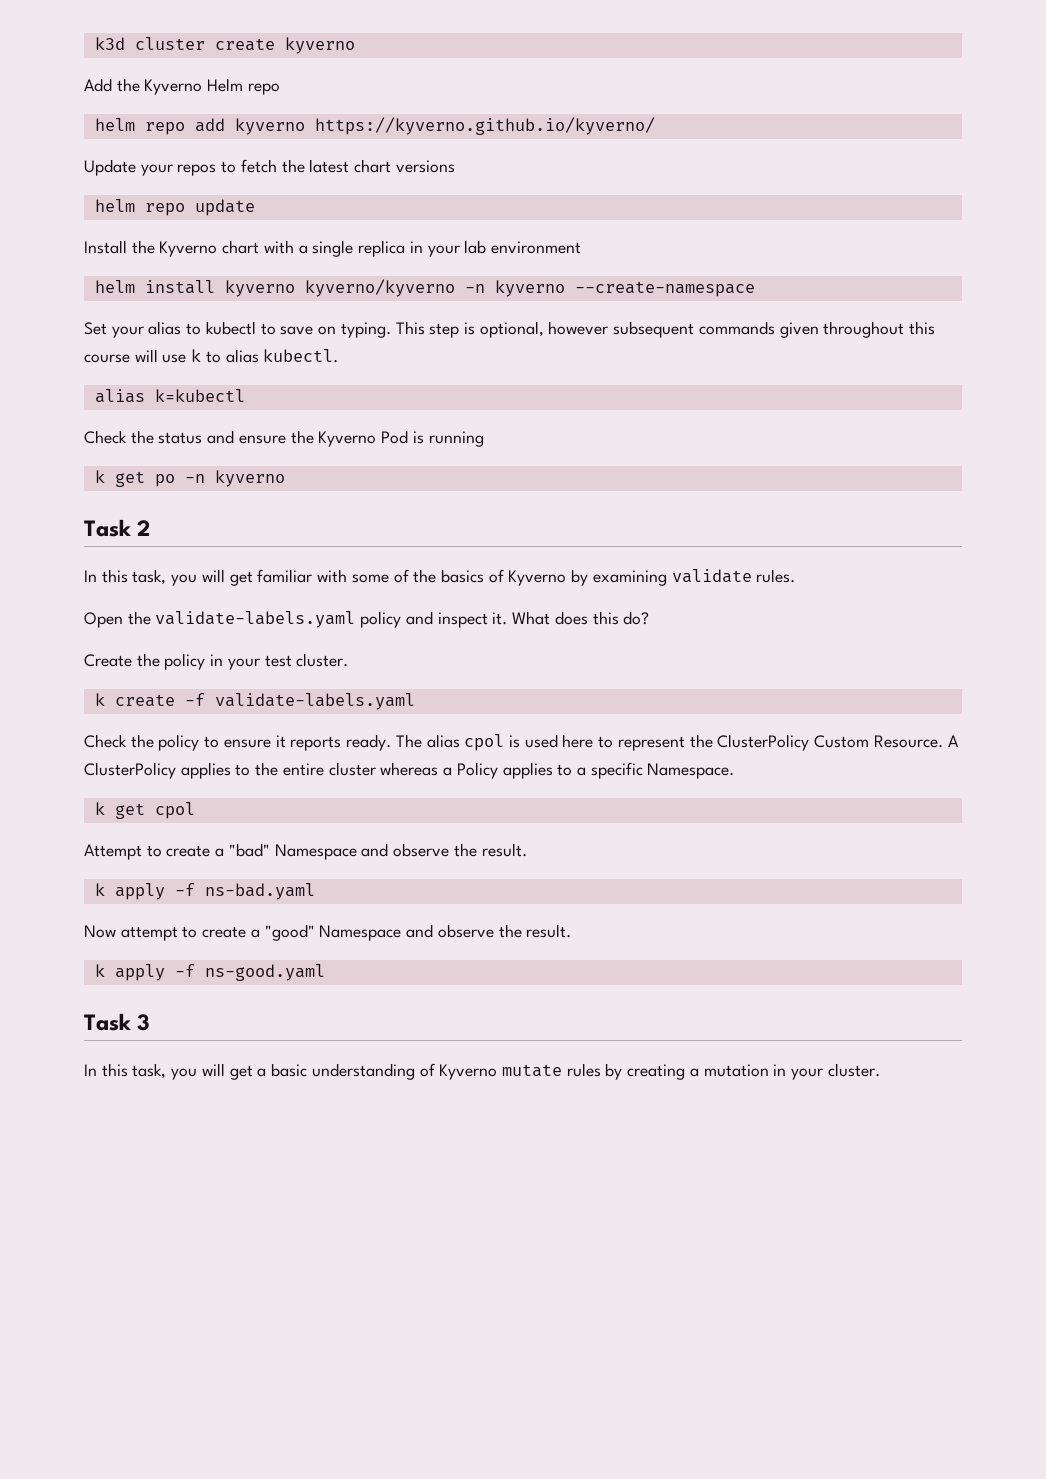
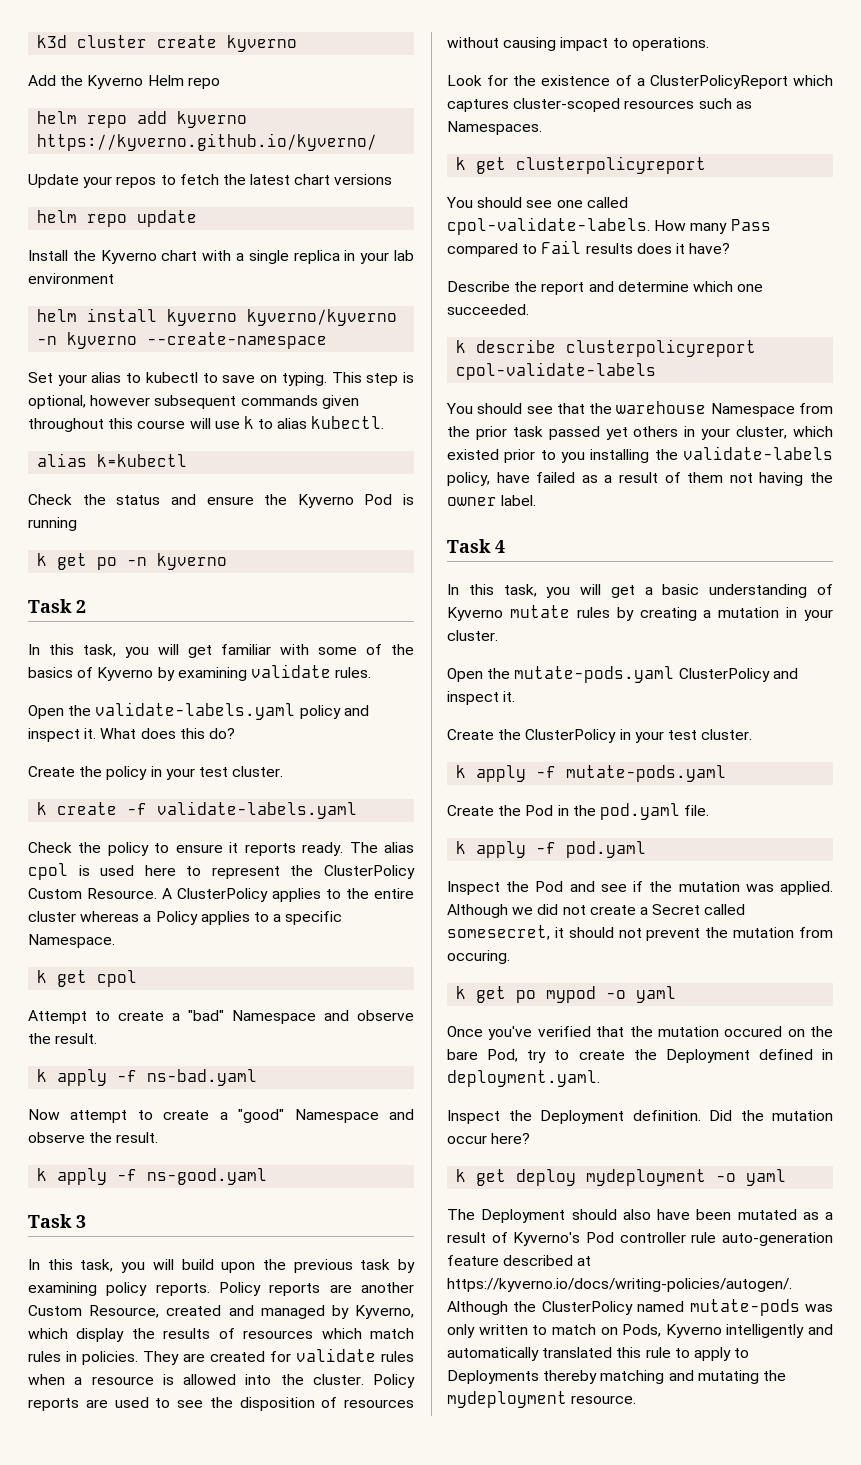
+ In this task, you will build upon the previous task by examining policy reports. Policy reports are another Custom Resource, created and managed by Kyverno, which display the results of resources which match rules in policies. They are created for validate rules when a resource is allowed into the cluster. Policy reports are used to see the disposition of resources without causing impact to operations.
+ Look for the existence of a ClusterPolicyReport which captures cluster-scoped resources such as Namespaces.
+ k get clusterpolicyreport
+ You should see one called cpol-validate-labels. How many Pass compared to Fail results does it have?
+ Describe the report and determine which one succeeded.
+ k describe clusterpolicyreport cpol-validate-labels
+ You should see that the warehouse Namespace from the prior task passed yet others in your cluster, which existed prior to you installing the validate-labels policy, have failed as a result of them not having the owner label.
+ Task 4
+ Open the mutate-pods.yaml ClusterPolicy and inspect it.
+ Create the ClusterPolicy in your test cluster.
+ k apply -f mutate-pods.yaml
+ Create the Pod in the pod.yaml file.
+ k apply -f pod.yaml
+ Inspect the Pod and see if the mutation was applied. Although we did not create a Secret called somesecret, it should not prevent the mutation from occuring.
+ k get po mypod -o yaml
+ Once you've verified that the mutation occured on the bare Pod, try to create the Deployment defined in deployment.yaml.
+ Inspect the Deployment definition. Did the mutation occur here?
+ k get deploy mydeployment -o yaml
+ The Deployment should also have been mutated as a result of Kyverno's Pod controller rule auto-generation feature described at https://kyverno.io/docs/writing-policies/autogen/. Although the ClusterPolicy named mutate-pods was only written to match on Pods, Kyverno intelligently and automatically translated this rule to apply to Deployments thereby matching and mutating the mydeployment resource.

